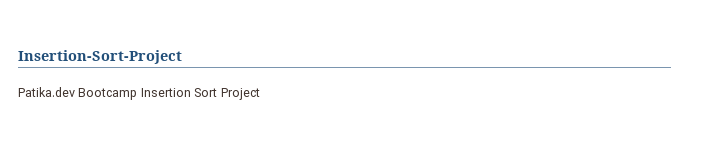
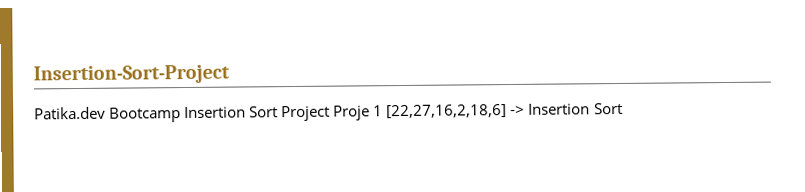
- Patika.dev Bootcamp Insertion Sort Project
+ Patika.dev Bootcamp Insertion Sort Project Proje 1 [22,27,16,2,18,6] -> Insertion Sort

